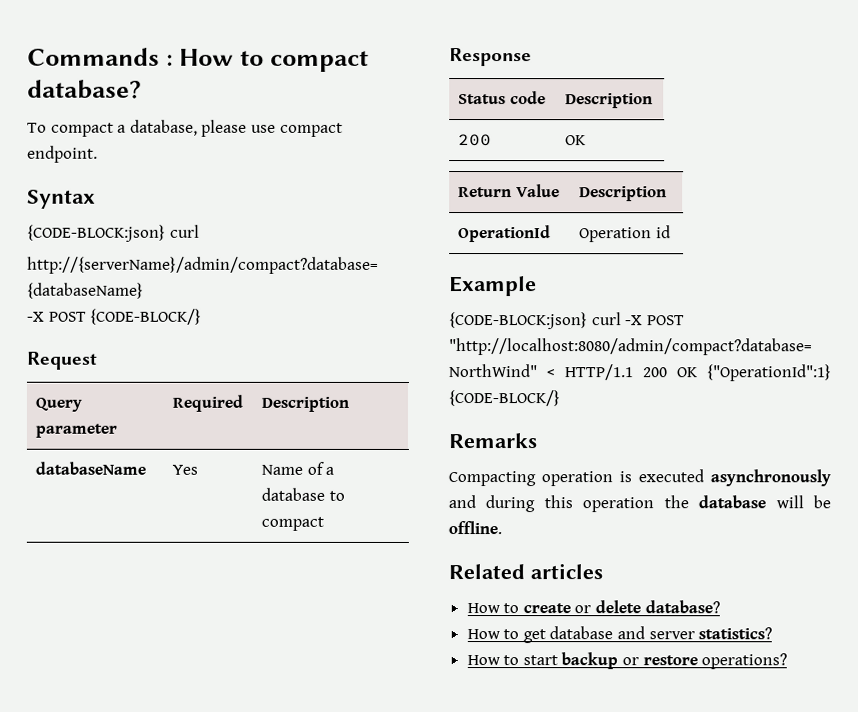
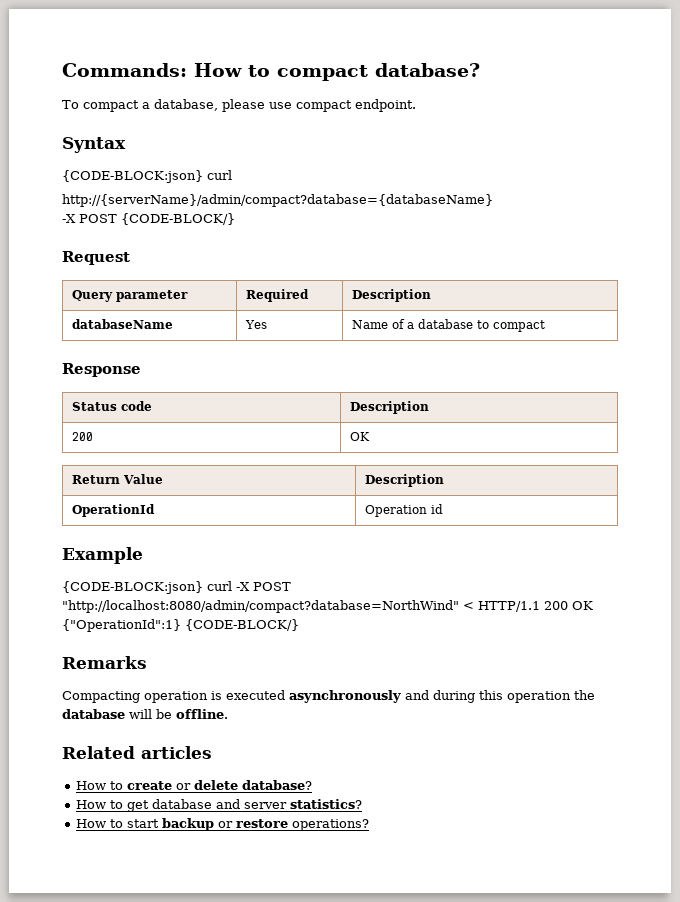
- Commands : How to compact database?
+ Commands: How to compact database?

